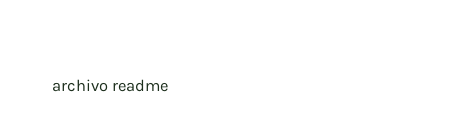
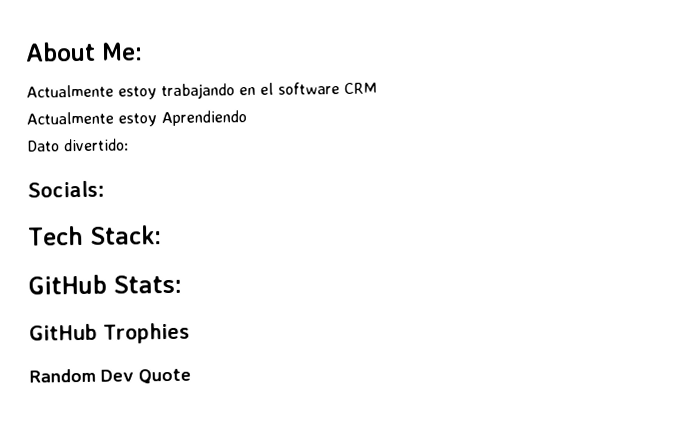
- archivo readme
+ About Me:
+ Actualmente estoy trabajando en el software CRM
+ Actualmente estoy Aprendiendo
+ Dato divertido:
+ Socials:
+ Tech Stack:
+ GitHub Stats:
+ GitHub Trophies
+ Random Dev Quote

